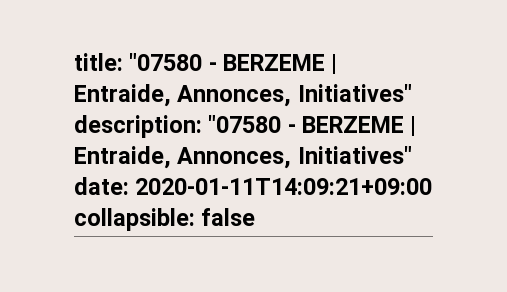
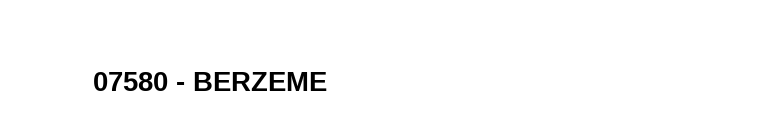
- title: "07580 - BERZEME | Entraide, Annonces, Initiatives" description: "07580 - BERZEME | Entraide, Annonces, Initiatives" date: 2020-01-11T14:09:21+09:00 collapsible: false
+ 07580 - BERZEME

